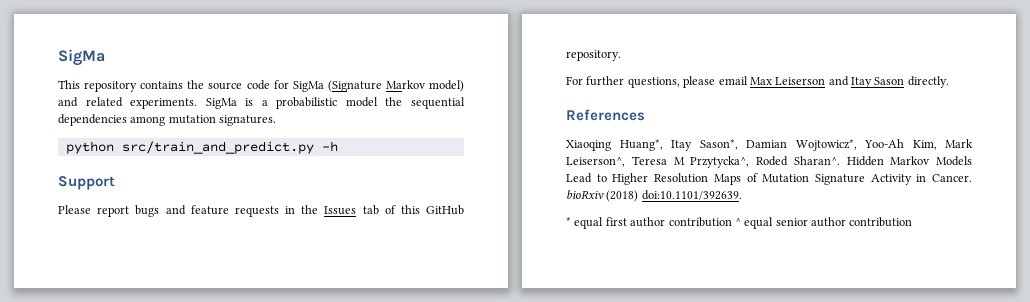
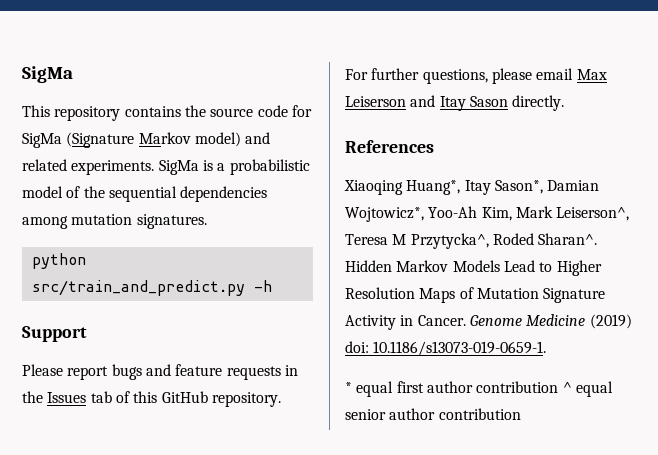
- SigMa is a probabilistic model the sequential dependencies among mutation signatures.
+ SigMa is a probabilistic model of the sequential dependencies among mutation signatures.
- Hidden Markov Models Lead to Higher Resolution Maps of Mutation Signature Activity in Cancer. bioRxiv (2018) doi:10.1101/392639.
+ Hidden Markov Models Lead to Higher Resolution Maps of Mutation Signature Activity in Cancer. Genome Medicine (2019) doi: 10.1186/s13073-019-0659-1.

